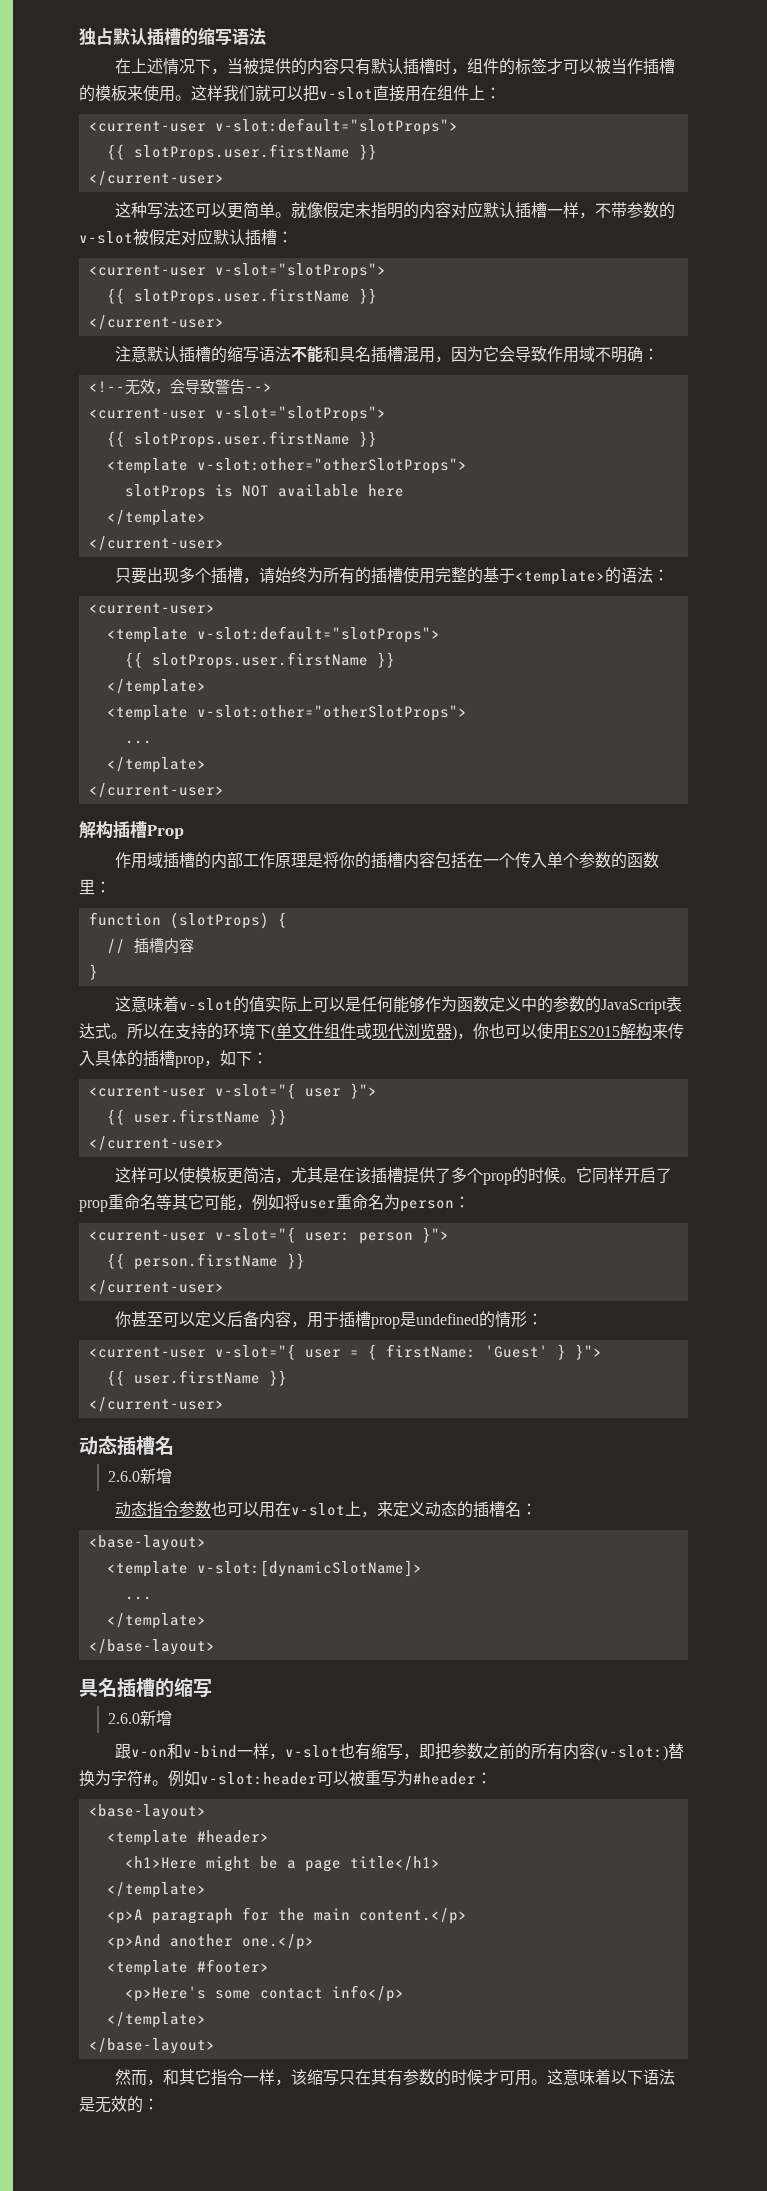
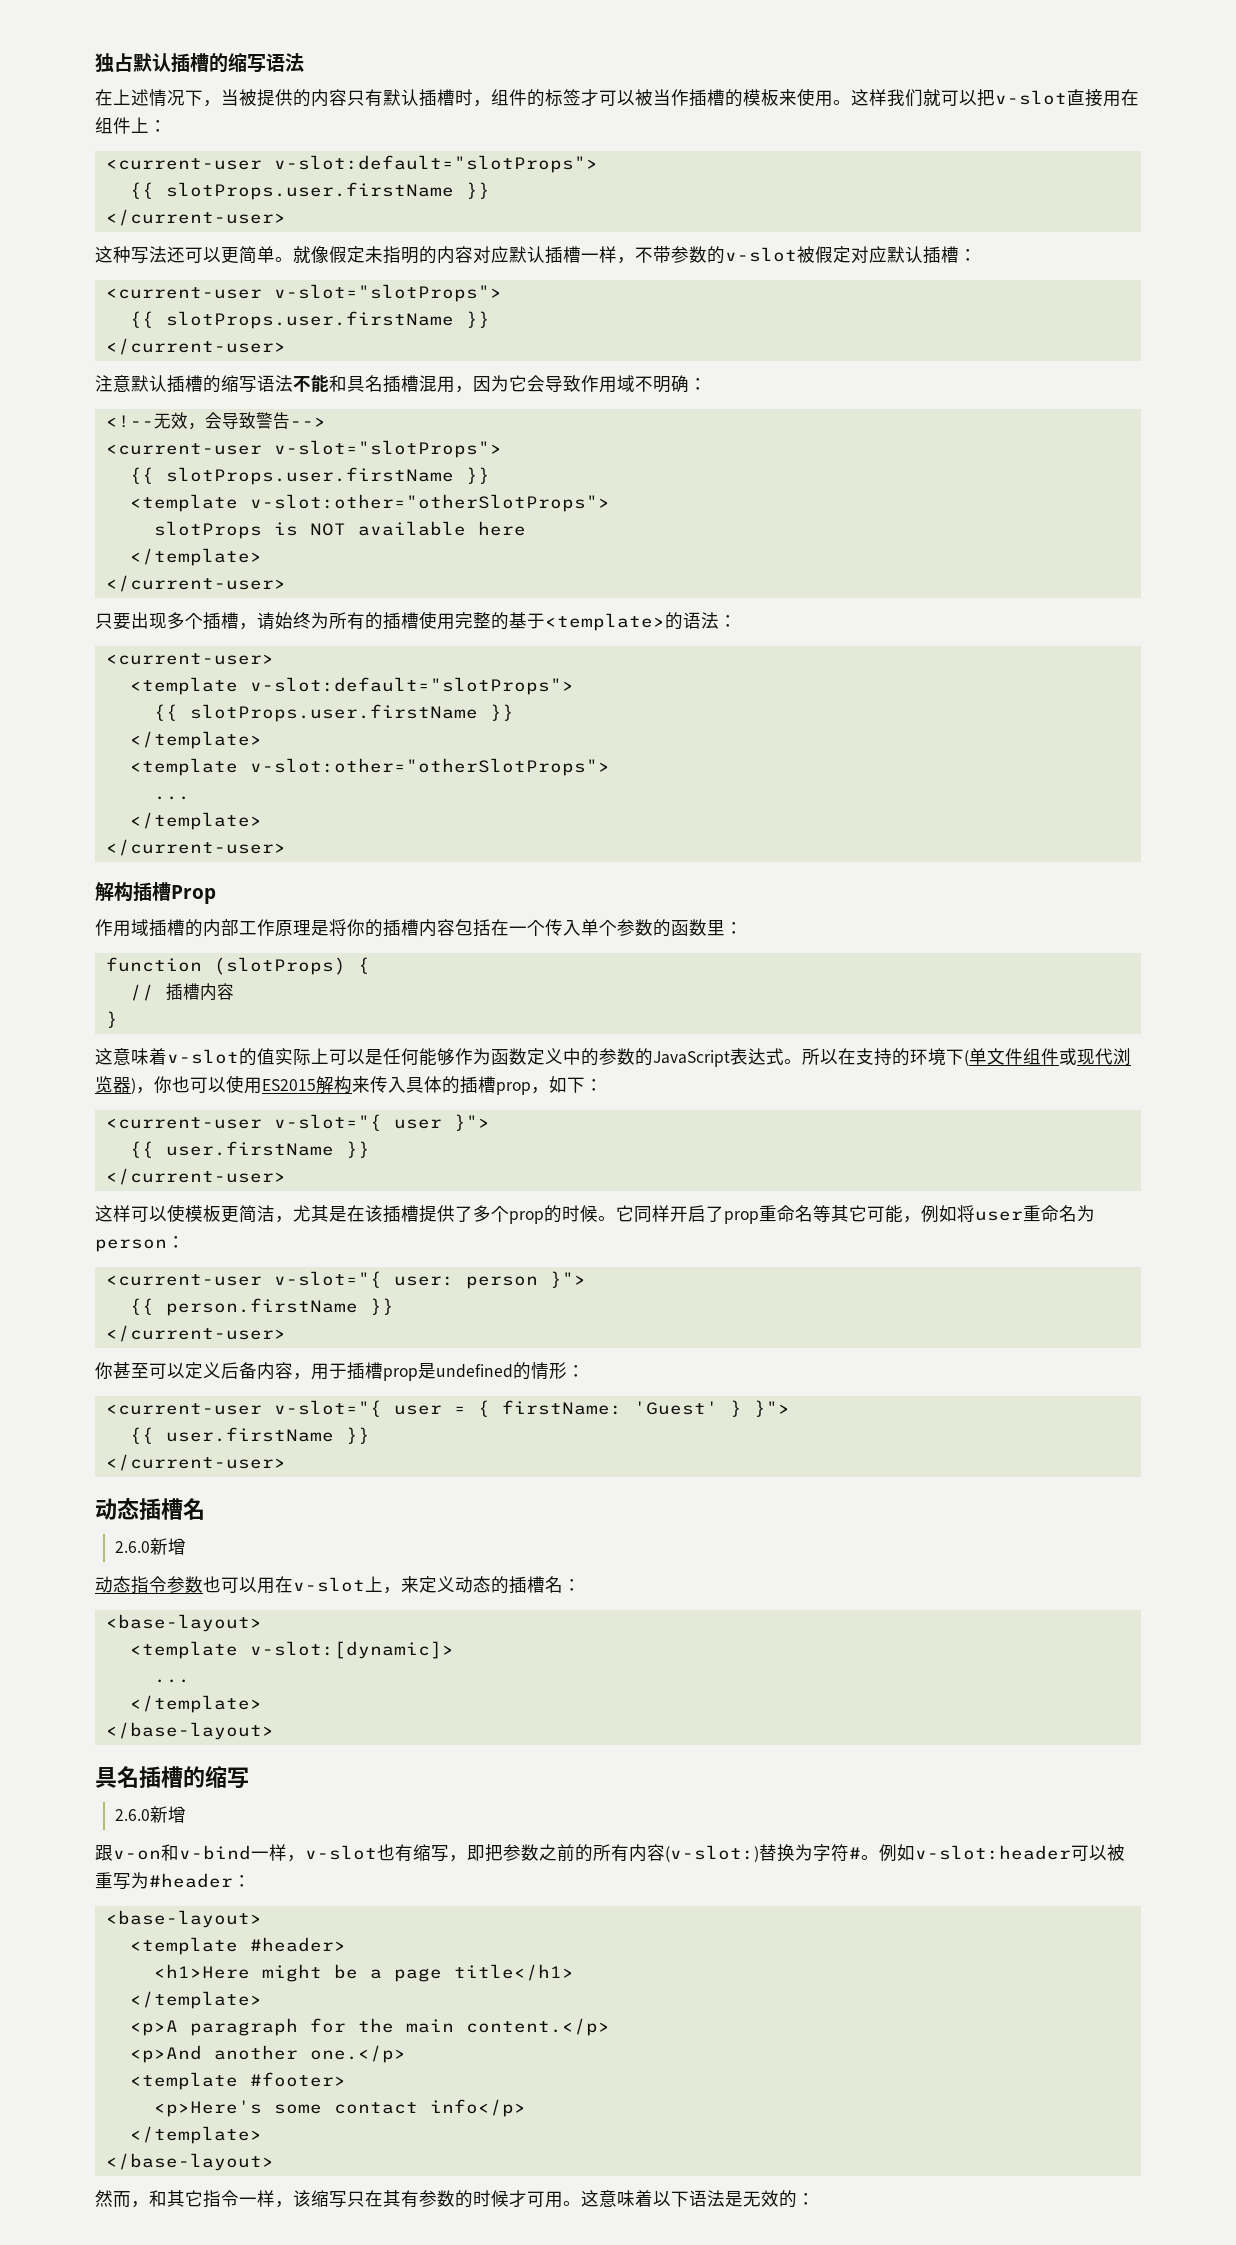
- <template v-slot:[dynamicSlotName]>
+ <template v-slot:[dynamic]>

